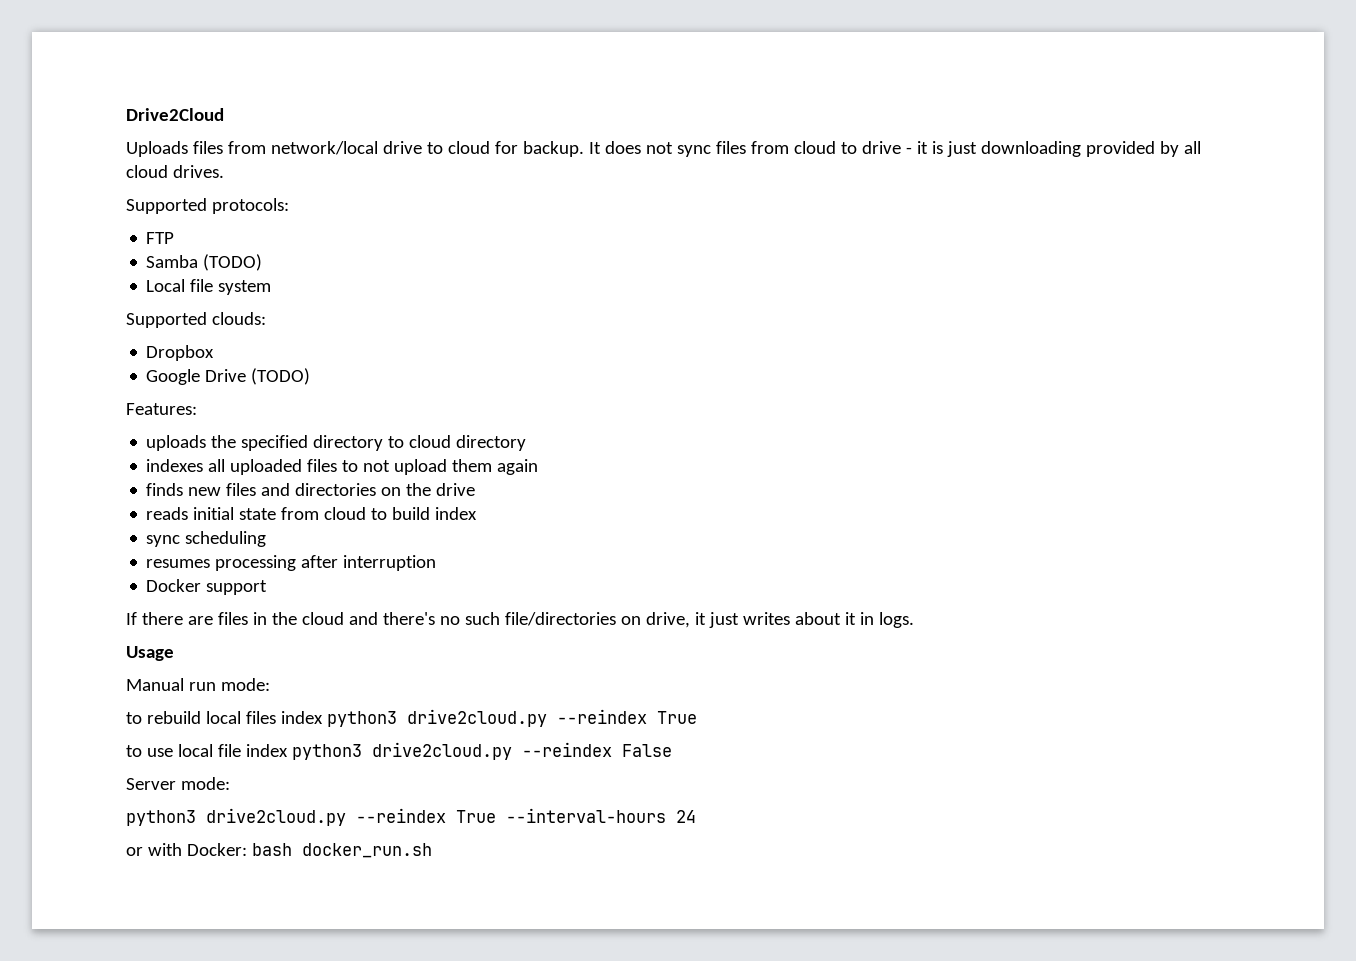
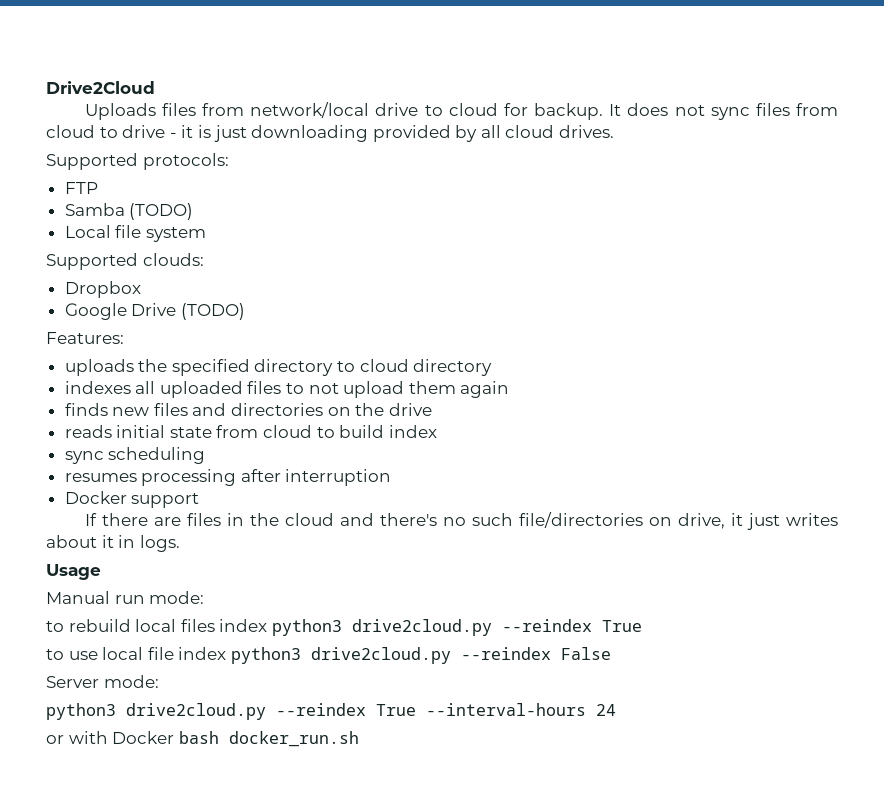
- or with Docker: bash docker_run.sh
+ or with Docker bash docker_run.sh

